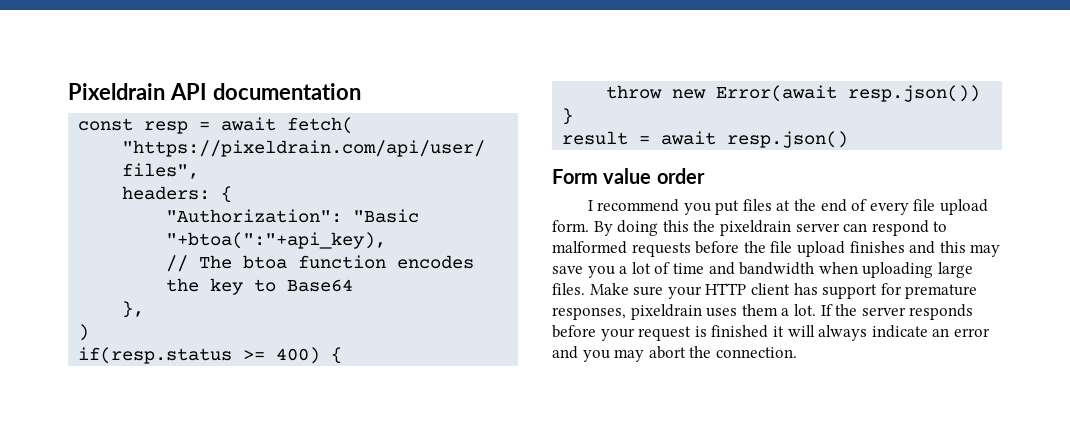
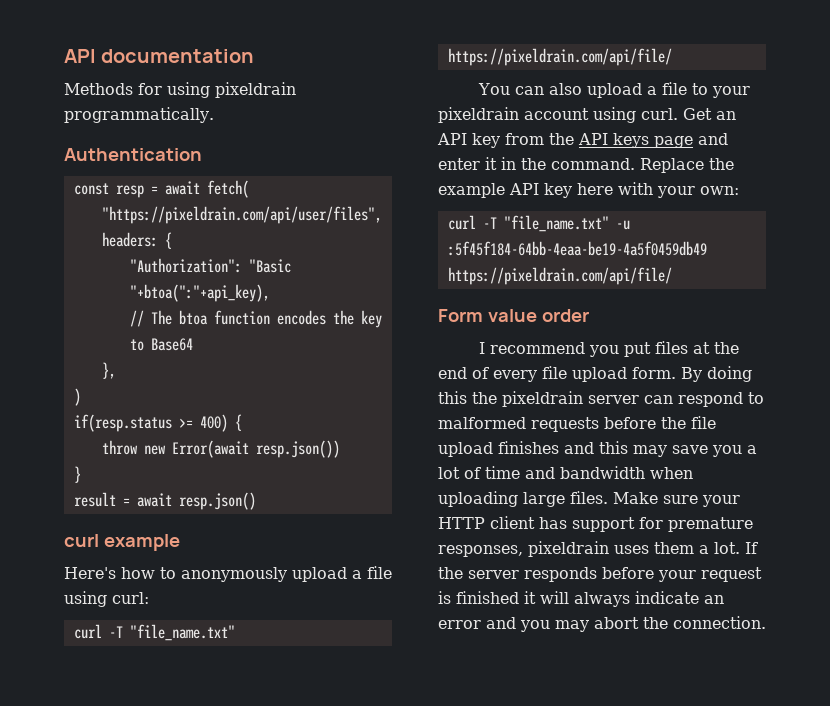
- Pixeldrain API documentation
+ API documentation
+ Methods for using pixeldrain programmatically.
+ Authentication
+ curl example
+ Here's how to anonymously upload a file using curl:
+ curl -T "file_name.txt" https://pixeldrain.com/api/file/
+ You can also upload a file to your pixeldrain account using curl. Get an API key from the API keys page and enter it in the command. Replace the example API key here with your own:
+ curl -T "file_name.txt" -u :5f45f184-64bb-4eaa-be19-4a5f0459db49 https://pixeldrain.com/api/file/

